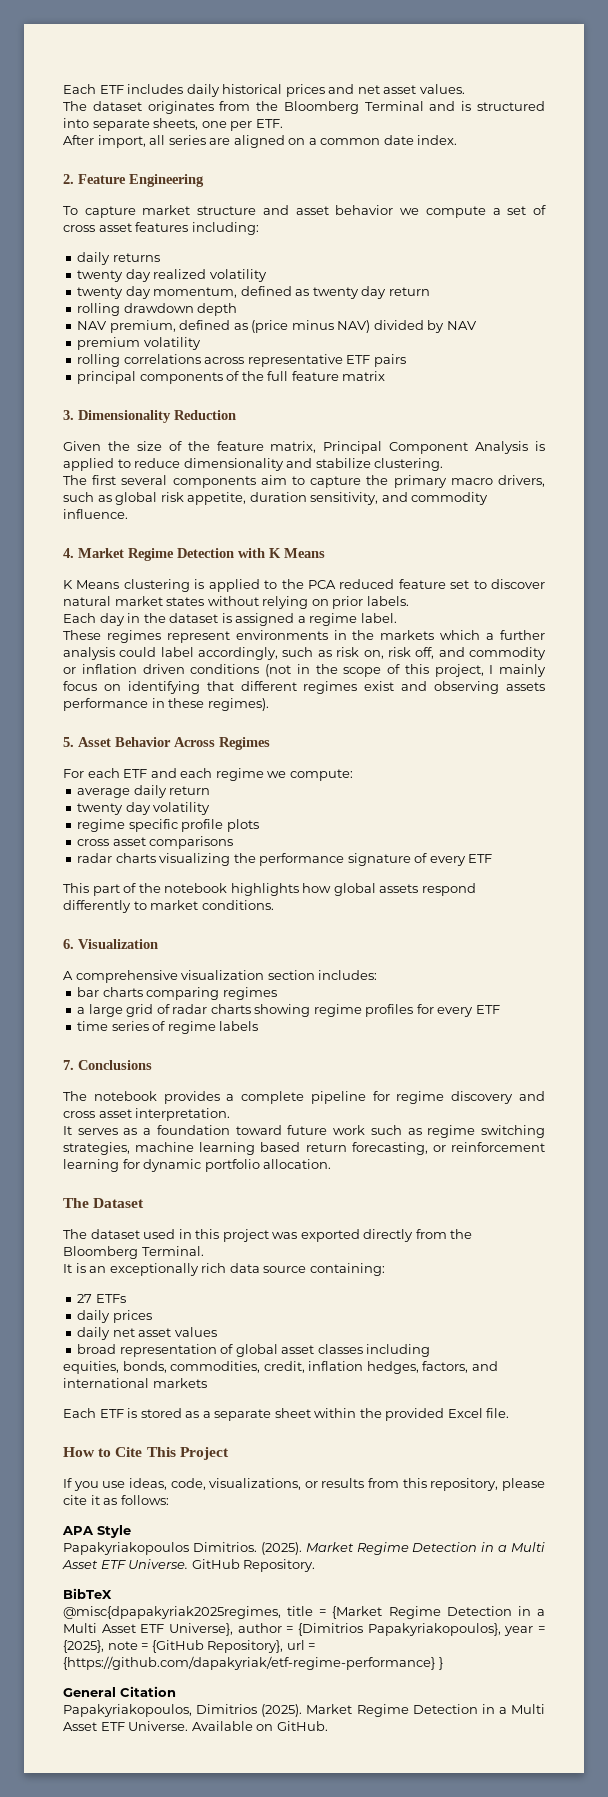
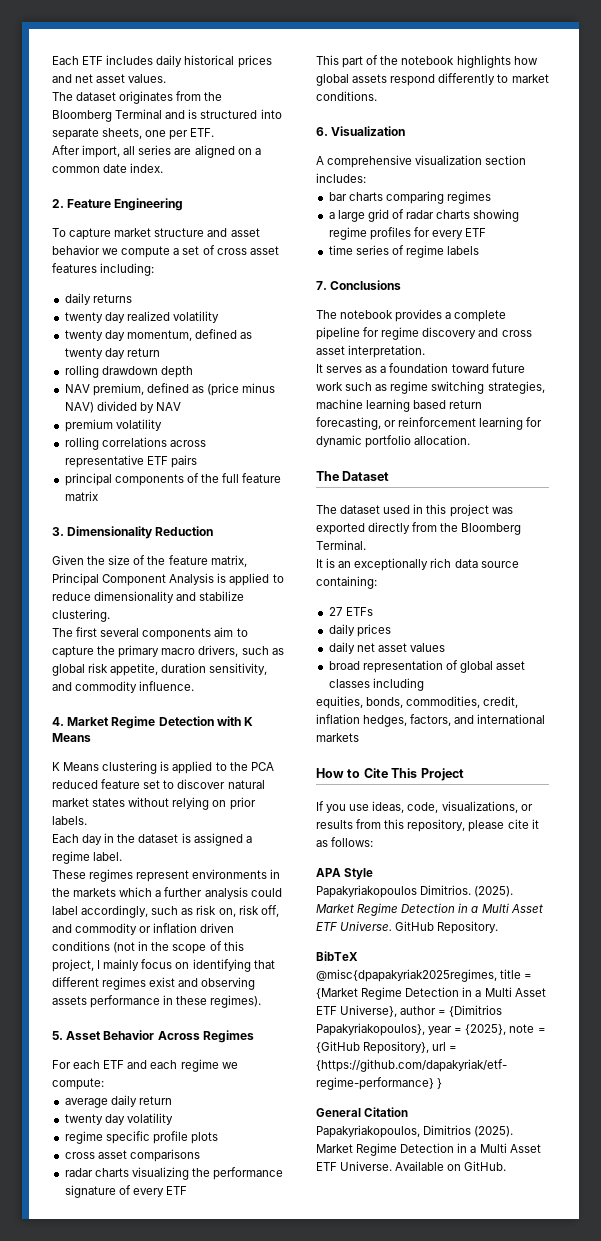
- Each ETF is stored as a separate sheet within the provided Excel file.

